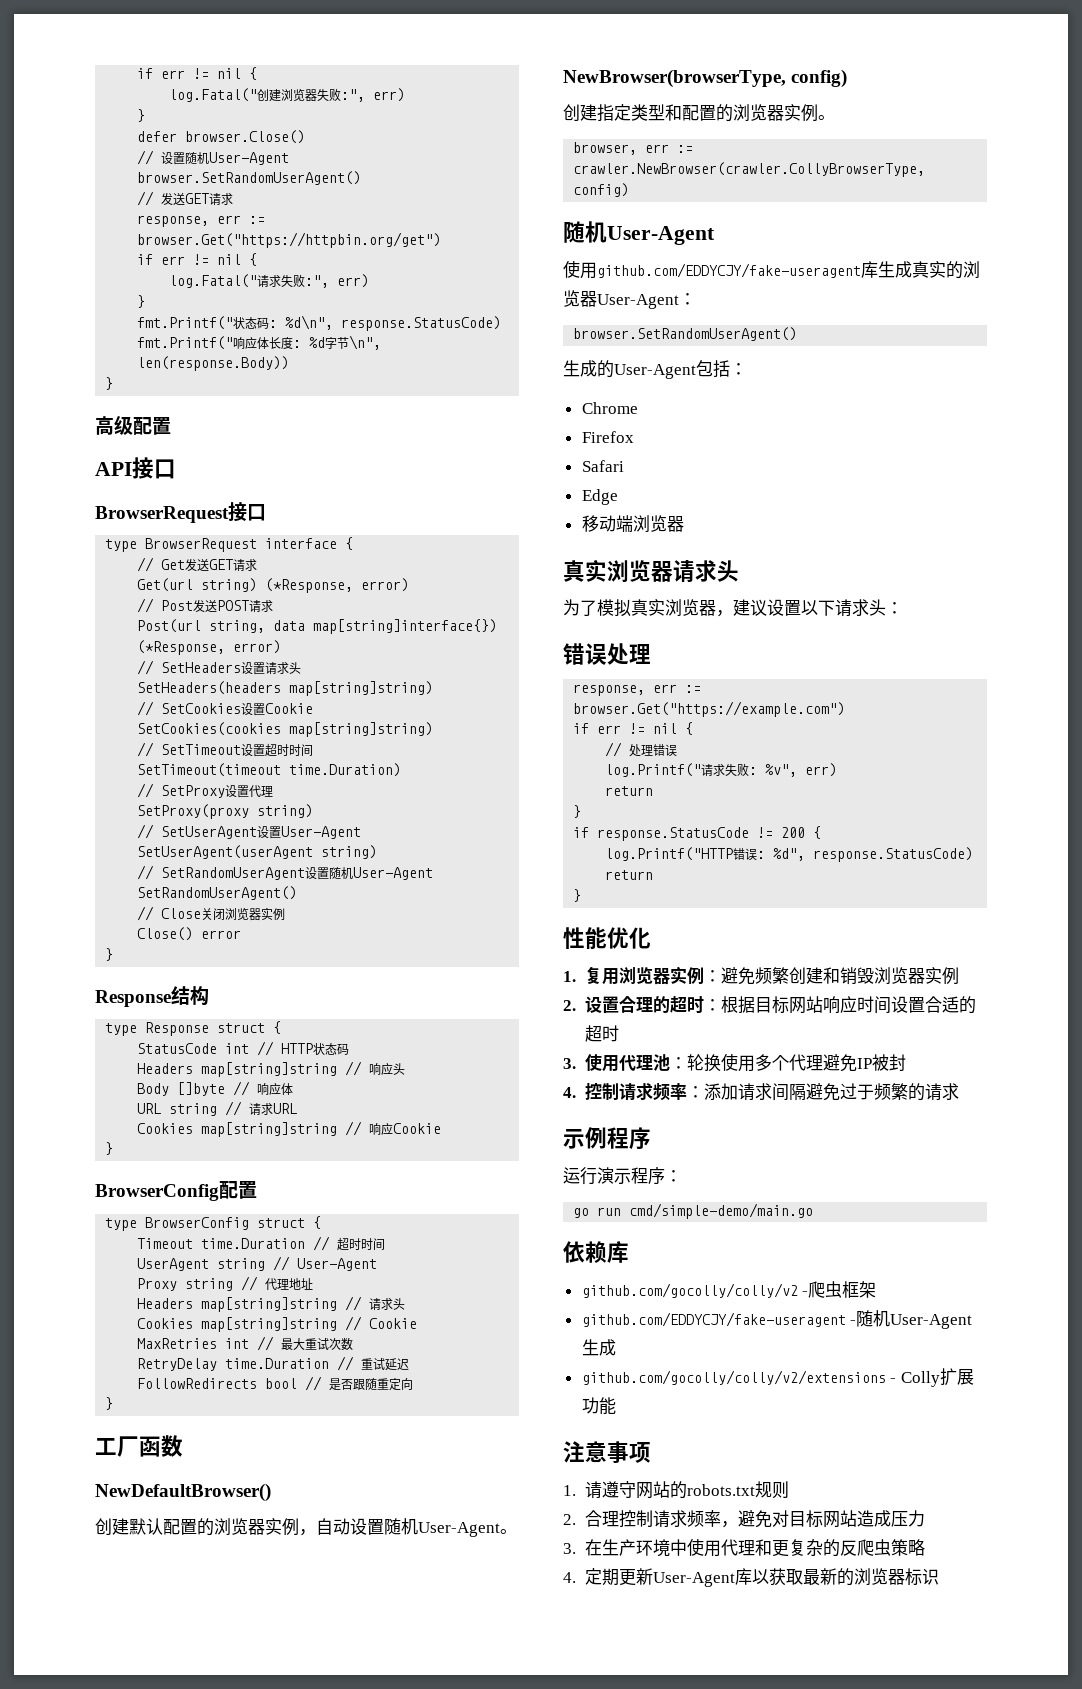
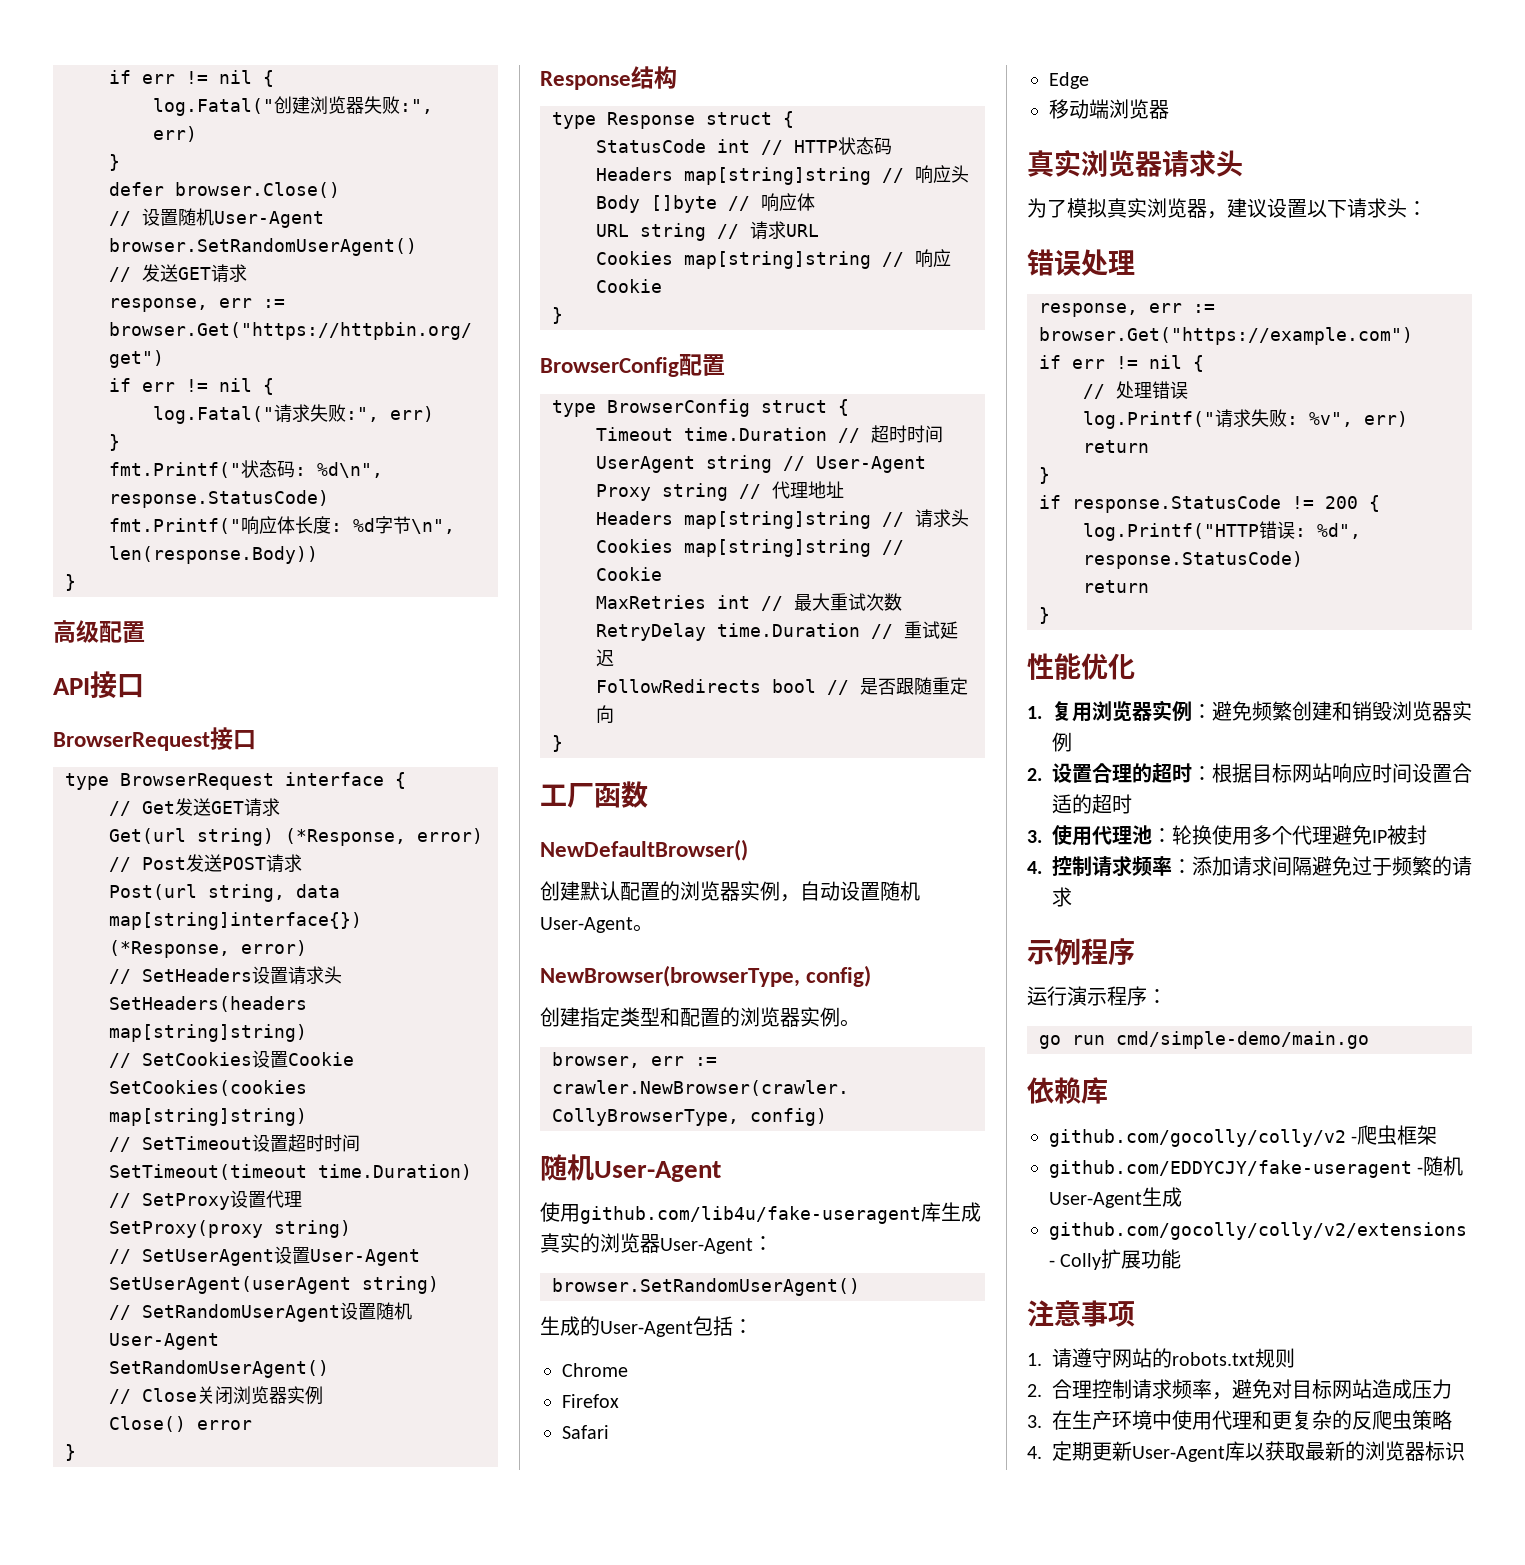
- 使用github.com/EDDYCJY/fake-useragent库生成真实的浏览器User-Agent：
+ 使用github.com/lib4u/fake-useragent库生成真实的浏览器User-Agent：

